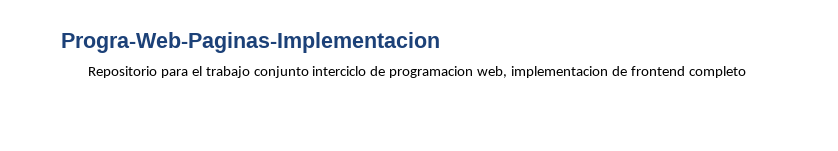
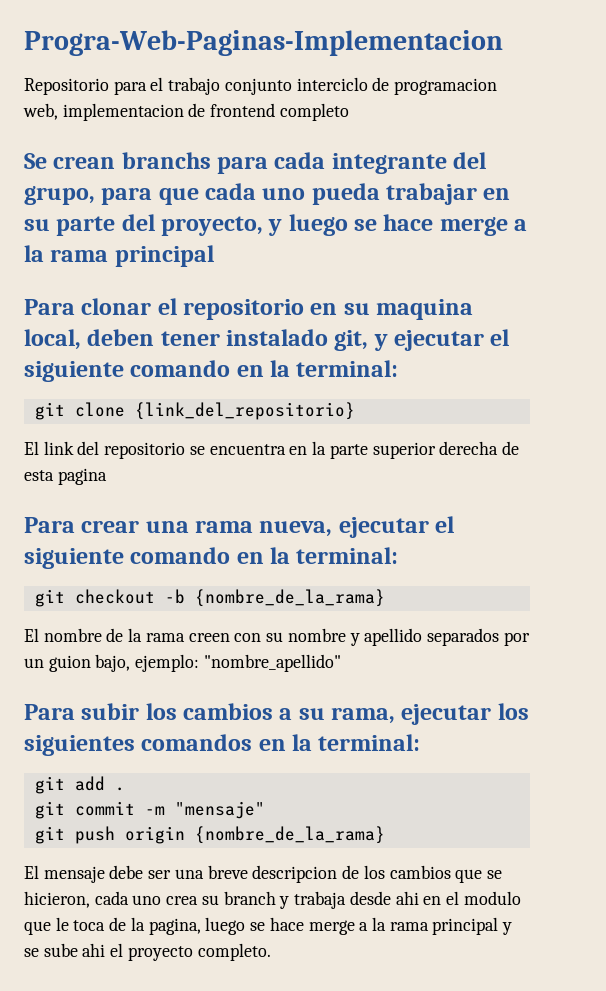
+ Se crean branchs para cada integrante del grupo, para que cada uno pueda trabajar en su parte del proyecto, y luego se hace merge a la rama principal
+ Para clonar el repositorio en su maquina local, deben tener instalado git, y ejecutar el siguiente comando en la terminal:
+ git clone {link_del_repositorio}
+ El link del repositorio se encuentra en la parte superior derecha de esta pagina
+ Para crear una rama nueva, ejecutar el siguiente comando en la terminal:
+ git checkout -b {nombre_de_la_rama}
+ El nombre de la rama creen con su nombre y apellido separados por un guion bajo, ejemplo: "nombre_apellido"
+ Para subir los cambios a su rama, ejecutar los siguientes comandos en la terminal:
+ git add .
+ git commit -m "mensaje"
+ git push origin {nombre_de_la_rama}
+ El mensaje debe ser una breve descripcion de los cambios que se hicieron, cada uno crea su branch y trabaja desde ahi en el modulo que le toca de la pagina, luego se hace merge a la rama principal y se sube ahi el proyecto completo.

